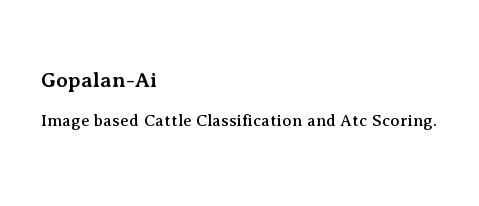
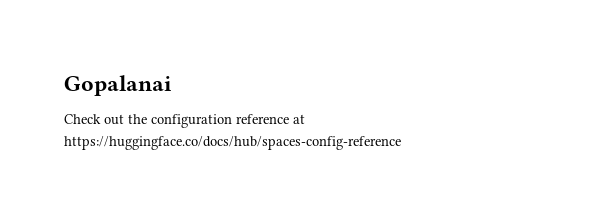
- Gopalan-Ai
- Image based Cattle Classification and Atc Scoring.
+ Gopalanai
+ Check out the configuration reference at https://huggingface.co/docs/hub/spaces-config-reference

